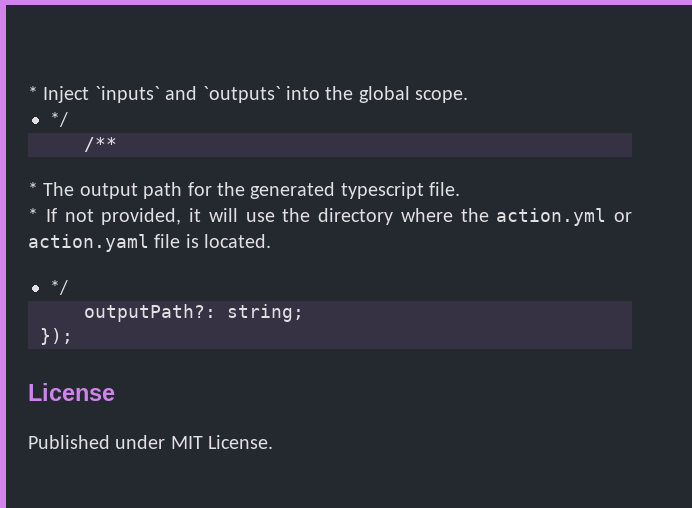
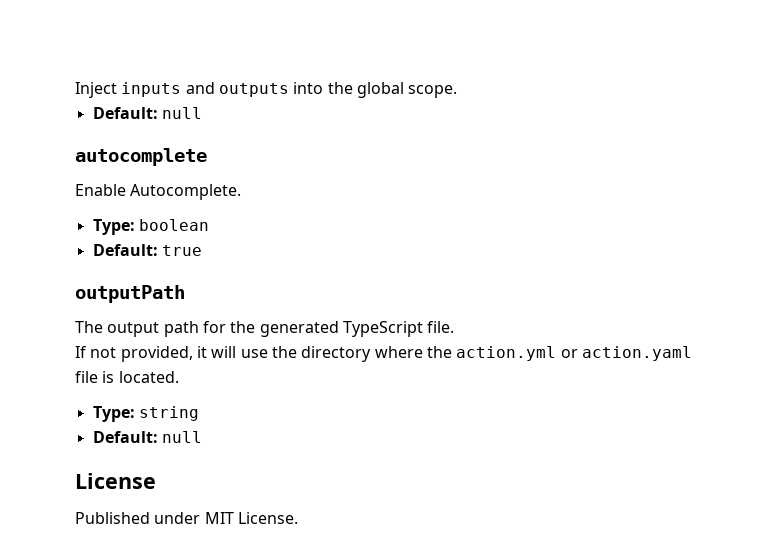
- * Inject `inputs` and `outputs` into the global scope.
- */
- /**
- * The output path for the generated typescript file.
+ Inject inputs and outputs into the global scope.
+ Default: null
+ autocomplete
+ Enable Autocomplete.
+ Type: boolean
+ Default: true
+ outputPath
+ The output path for the generated TypeScript file.
- * If not provided, it will use the directory where the action.yml or action.yaml file is located.
- */
- outputPath?: string;
- });
+ If not provided, it will use the directory where the action.yml or action.yaml file is located.
+ Type: string
+ Default: null

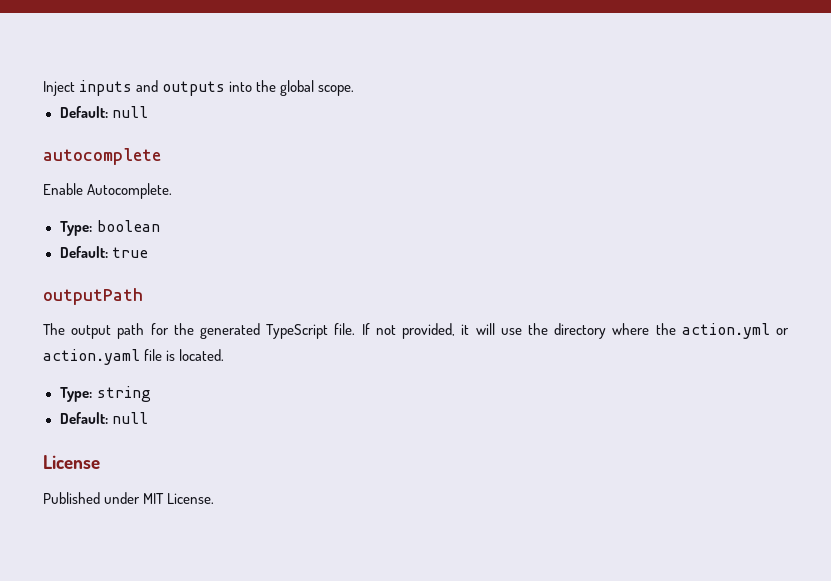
- The output path for the generated TypeScript file.
- If not provided, it will use the directory where the action.yml or action.yaml file is located.
+ The output path for the generated TypeScript file. If not provided, it will use the directory where the action.yml or action.yaml file is located.

